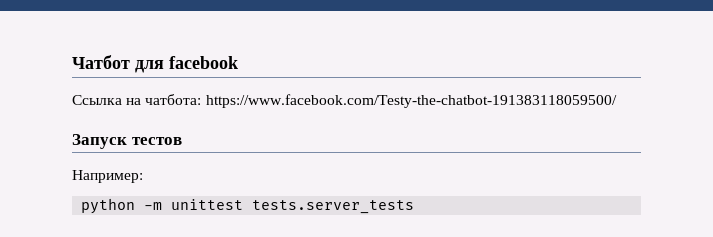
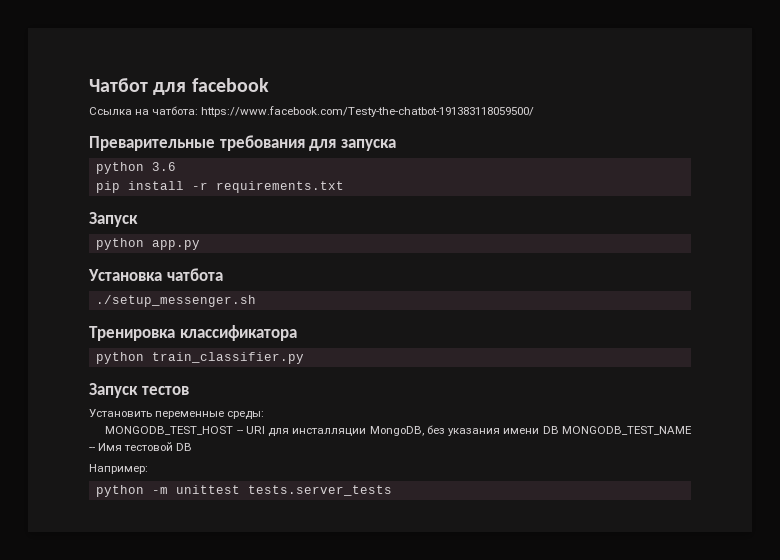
+ Преварительные требования для запуска
+ python 3.6
+ pip install -r requirements.txt
+ Запуск
+ python app.py
+ Установка чатбота
+ ./setup_messenger.sh
+ Тренировка классификатора
+ python train_classifier.py
  Запуск тестов
+ Установить переменные среды:
+ MONGODB_TEST_HOST -- URI для инсталляции MongoDB, без указания имени DB MONGODB_TEST_NAME -- Имя тестовой DB

